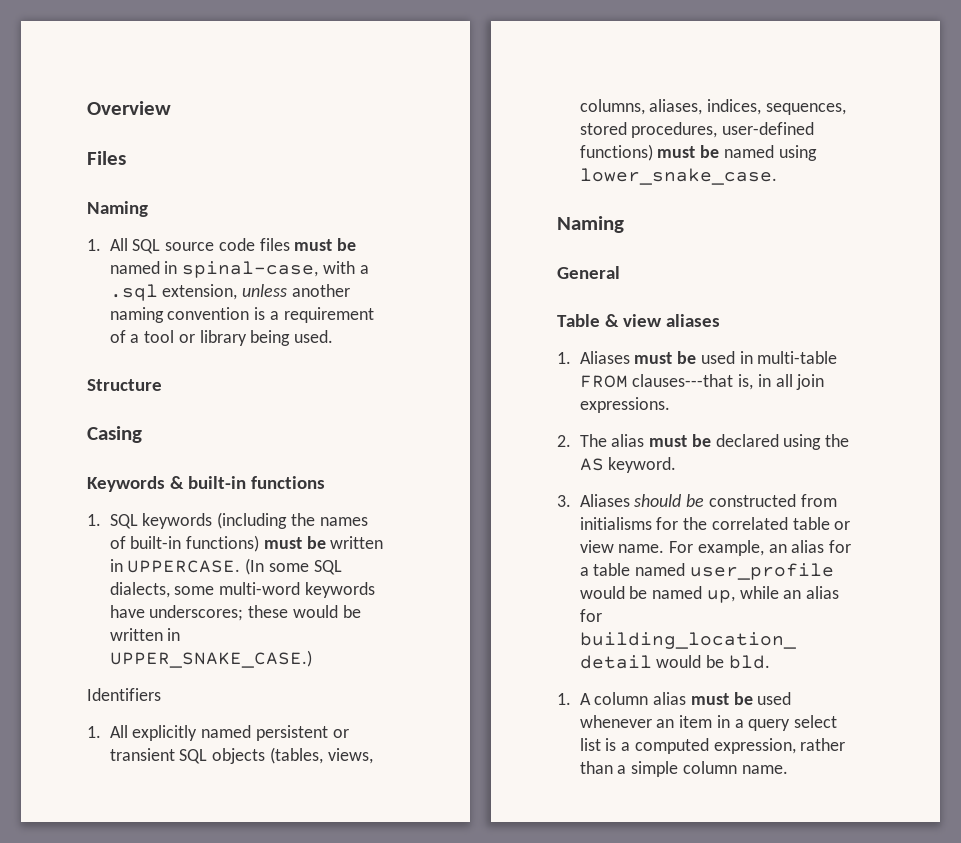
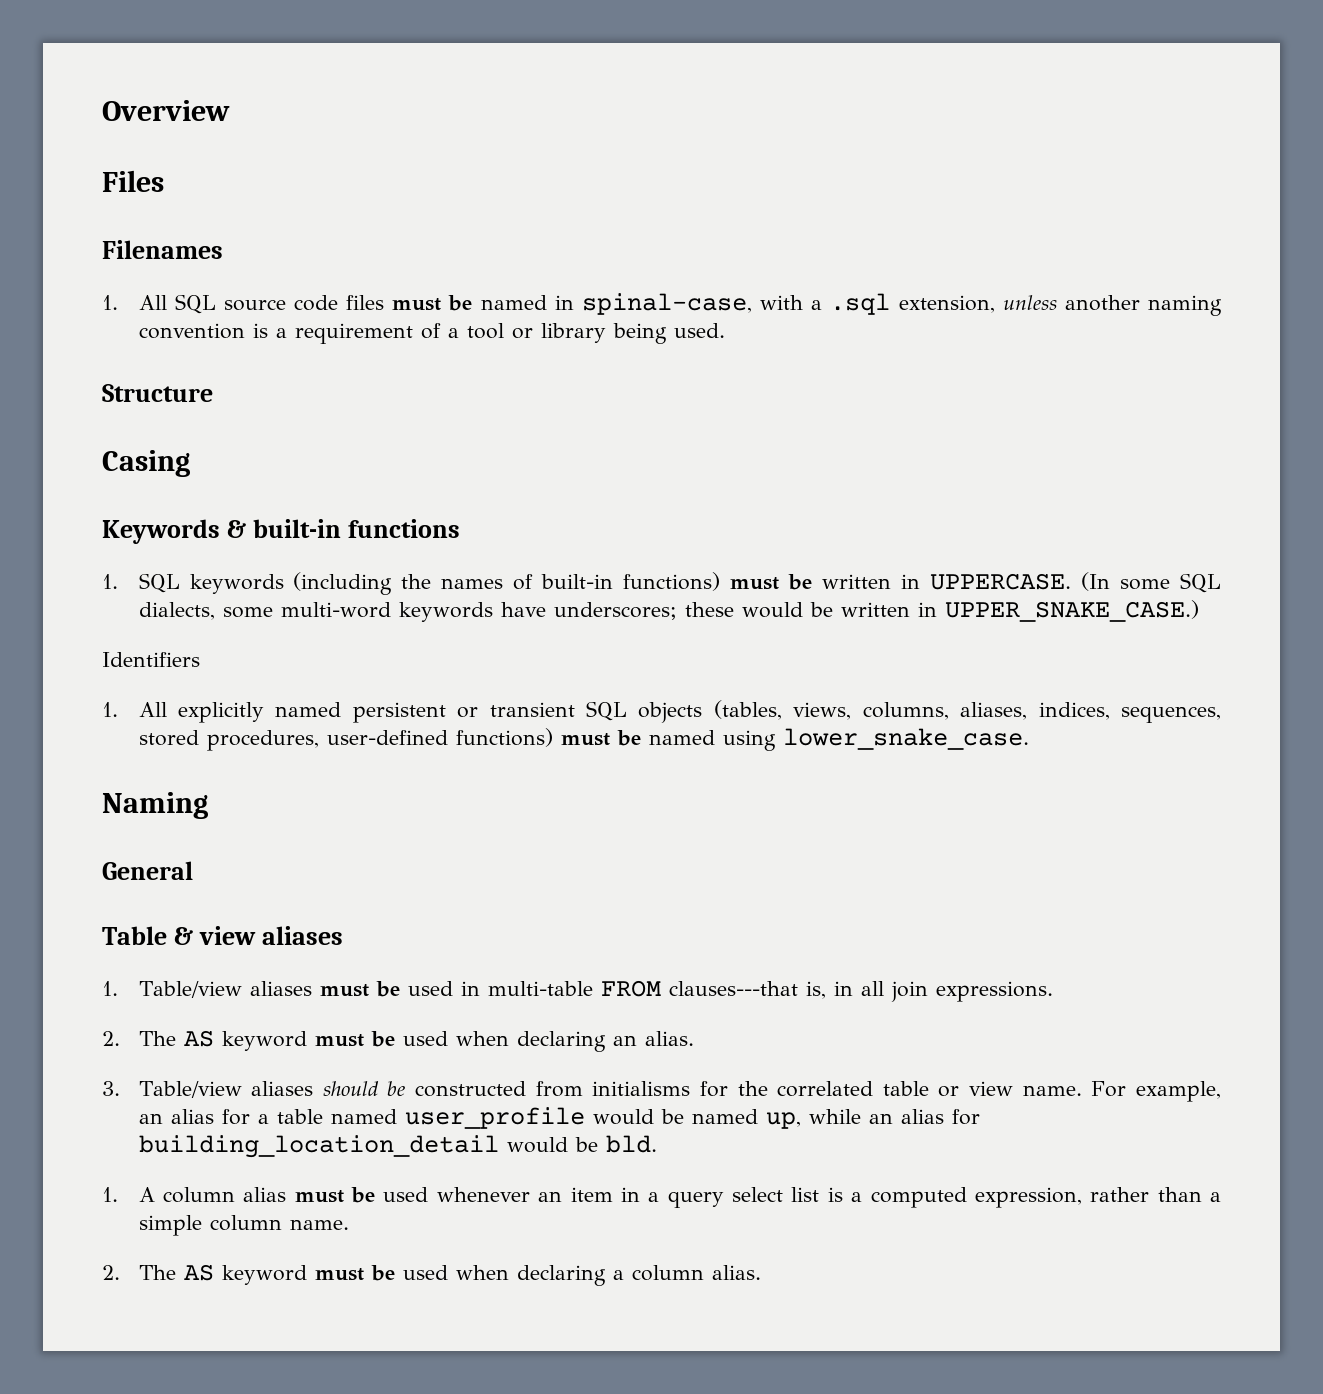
  Files
- Naming
+ Filenames
- 1. Aliases must be used in multi-table FROM clauses---that is, in all join expressions.
+ 1. Table/view aliases must be used in multi-table FROM clauses---that is, in all join expressions.
- 2. The alias must be declared using the AS keyword.
+ 2. The AS keyword must be used when declaring an alias.
- 3. Aliases should be constructed from initialisms for the correlated table or view name.
+ 3. Table/view aliases should be constructed from initialisms for the correlated table or view name.
+ 2. The AS keyword must be used when declaring a column alias.

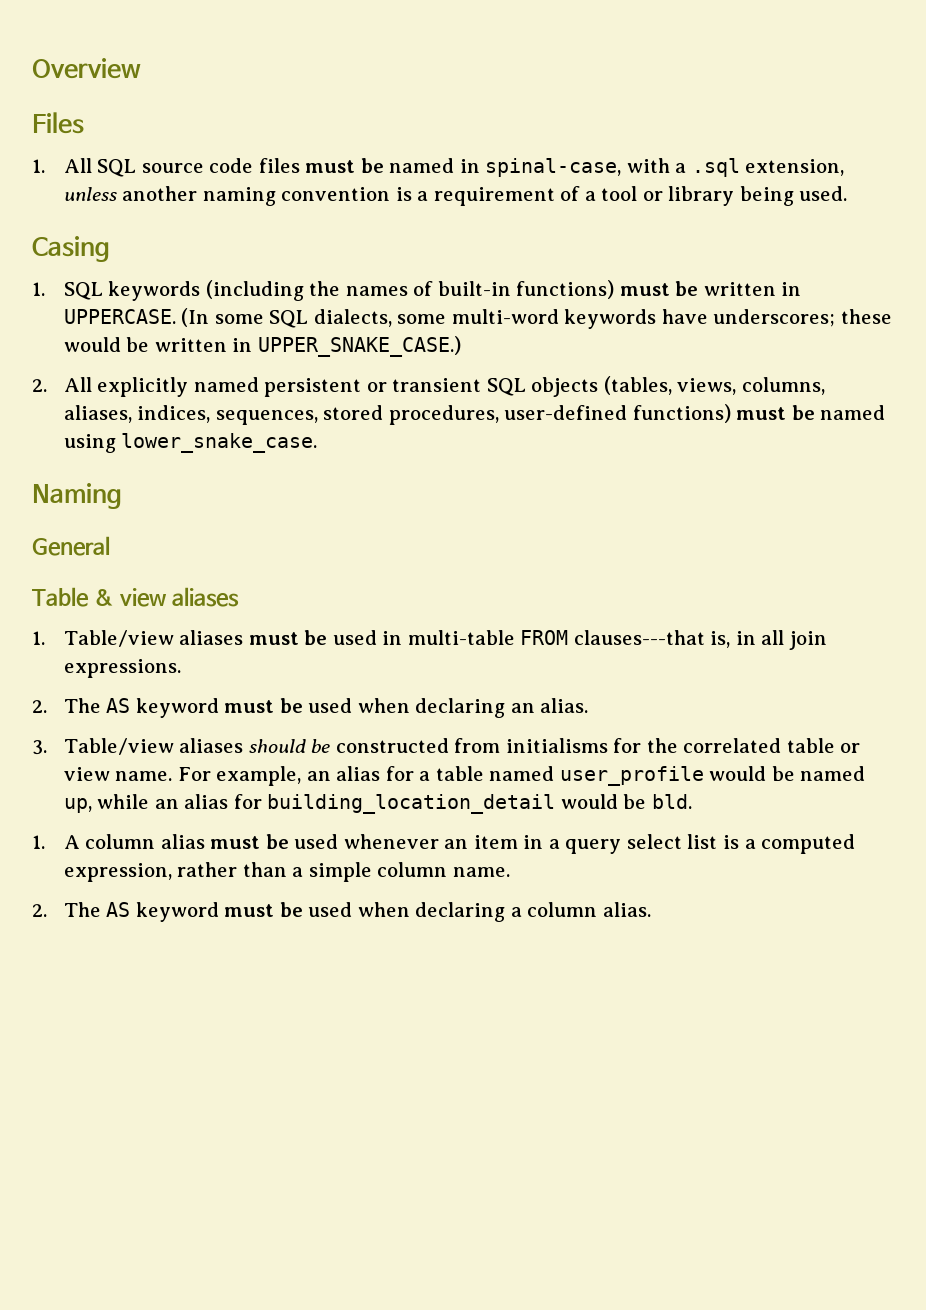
- Filenames
- Structure
- Keywords & built-in functions
- Identifiers
- 1. All explicitly named persistent or transient SQL objects (tables, views, columns, aliases, indices, sequences, stored procedures, user-defined functions) must be named using lower_snake_case.
+ 2. All explicitly named persistent or transient SQL objects (tables, views, columns, aliases, indices, sequences, stored procedures, user-defined functions) must be named using lower_snake_case.

